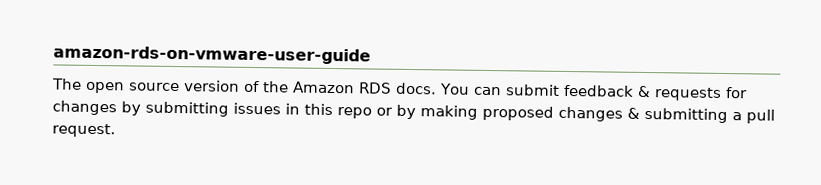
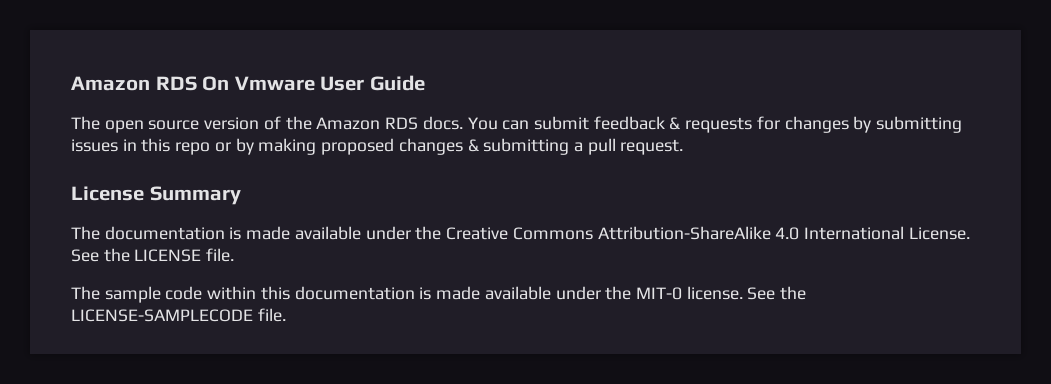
- amazon-rds-on-vmware-user-guide
+ Amazon RDS On Vmware User Guide
+ License Summary
+ The documentation is made available under the Creative Commons Attribution-ShareAlike 4.0 International License. See the LICENSE file.
+ The sample code within this documentation is made available under the MIT-0 license. See the LICENSE-SAMPLECODE file.

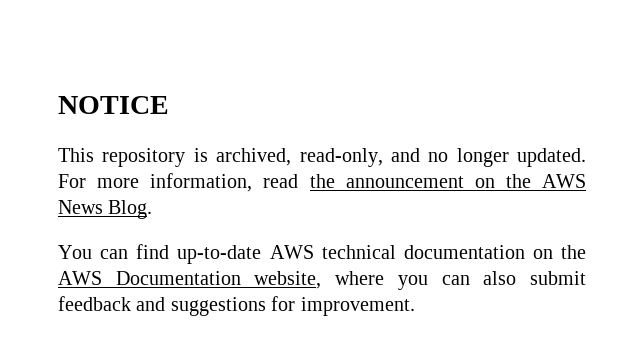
- Amazon RDS On Vmware User Guide
- The open source version of the Amazon RDS docs. You can submit feedback & requests for changes by submitting issues in this repo or by making proposed changes & submitting a pull request.
- License Summary
- The documentation is made available under the Creative Commons Attribution-ShareAlike 4.0 International License. See the LICENSE file.
- The sample code within this documentation is made available under the MIT-0 license. See the LICENSE-SAMPLECODE file.
+ NOTICE
+ This repository is archived, read-only, and no longer updated. For more information, read the announcement on the AWS News Blog.
+ You can find up-to-date AWS technical documentation on the AWS Documentation website, where you can also submit feedback and suggestions for improvement.

